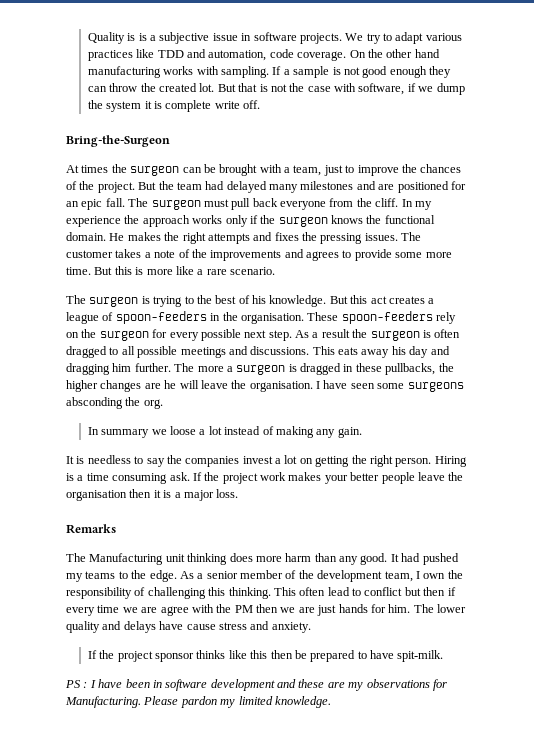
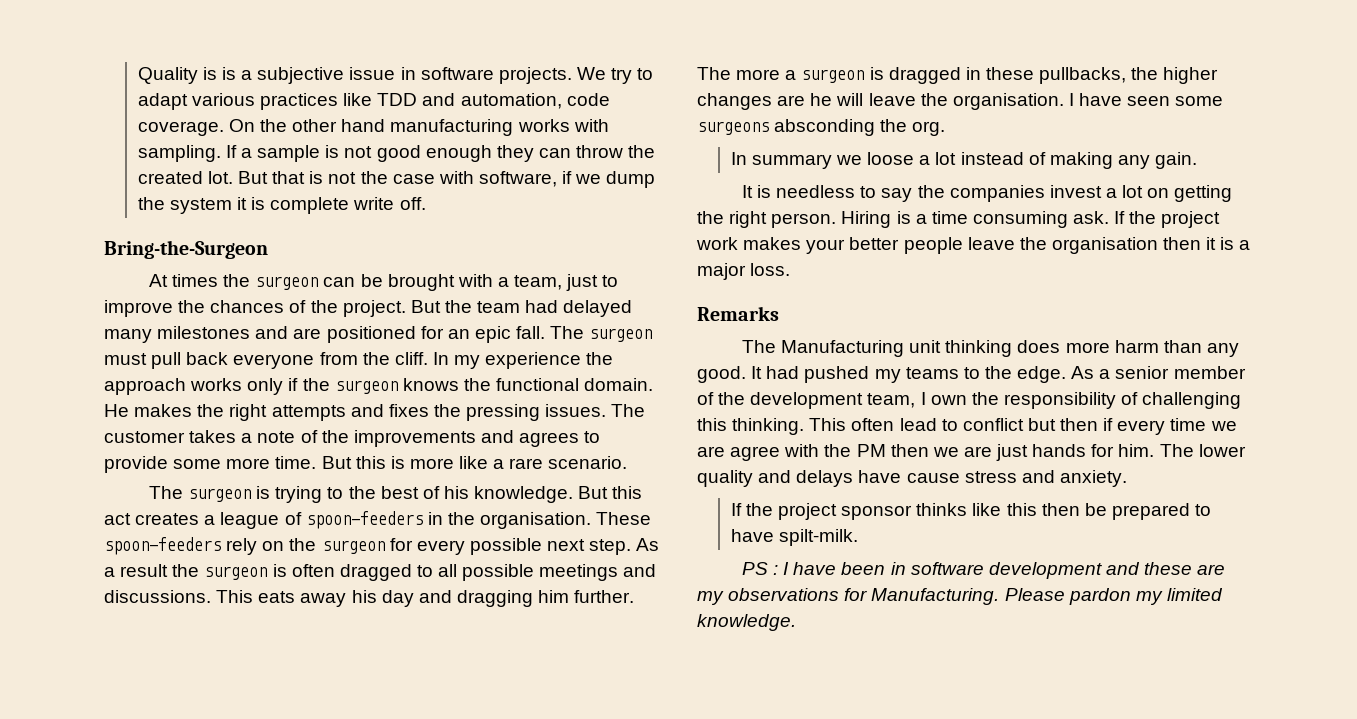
- If the project sponsor thinks like this then be prepared to have spit-milk.
+ If the project sponsor thinks like this then be prepared to have spilt-milk.

